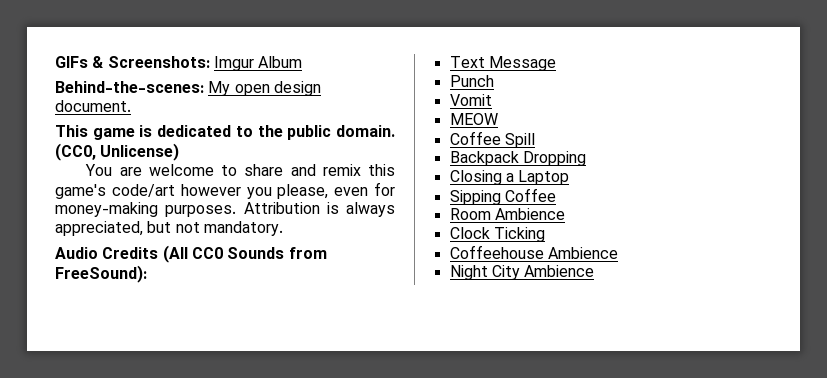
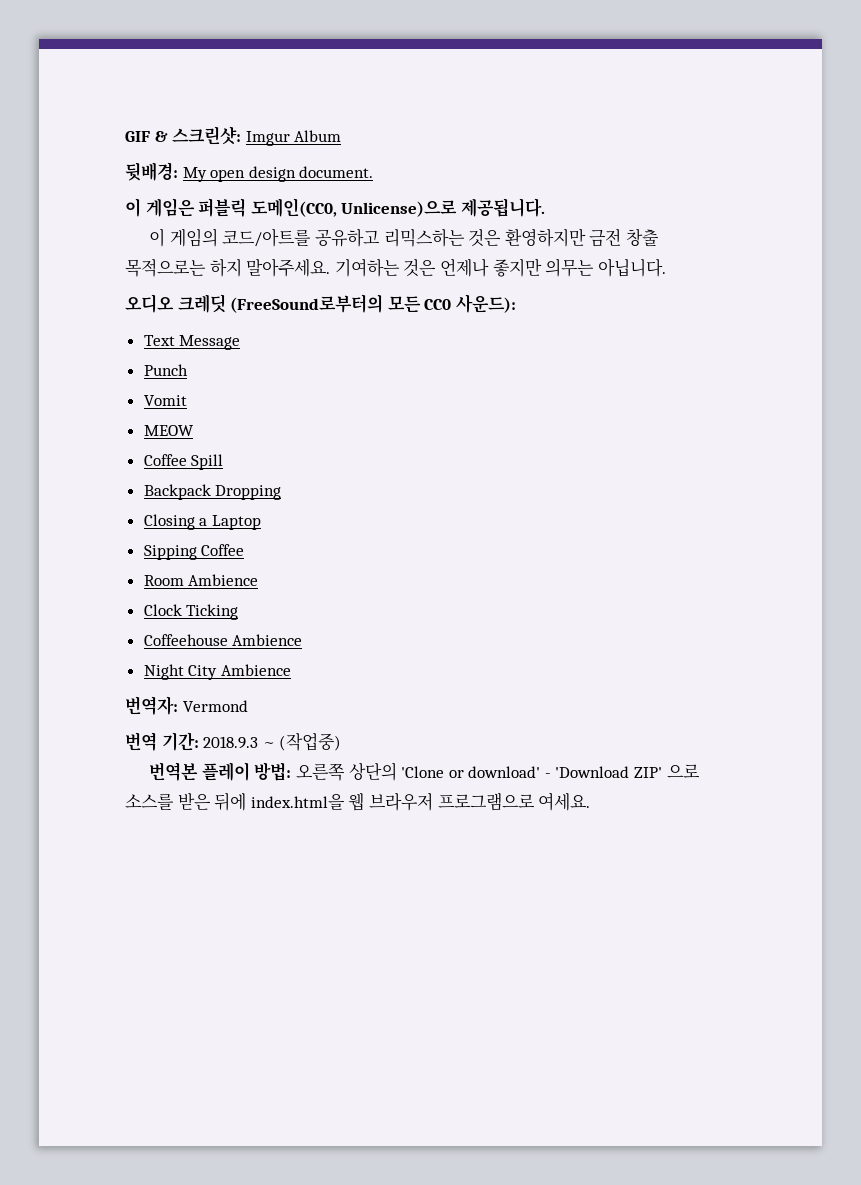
- GIFs & Screenshots: Imgur Album
+ GIF & 스크린샷: Imgur Album
- Behind-the-scenes: My open design document.
+ 뒷배경: My open design document.
- This game is dedicated to the public domain. (CC0, Unlicense)
- You are welcome to share and remix this game's code/art however you please, even for money-making purposes. Attribution is always appreciated, but not mandatory.
- Audio Credits (All CC0 Sounds from FreeSound):
+ 이 게임은 퍼블릭 도메인(CC0, Unlicense)으로 제공됩니다.
+ 이 게임의 코드/아트를 공유하고 리믹스하는 것은 환영하지만 금전 창출 목적으로는 하지 말아주세요. 기여하는 것은 언제나 좋지만 의무는 아닙니다.
+ 오디오 크레딧 (FreeSound로부터의 모든 CC0 사운드):
+ 번역자: Vermond
+ 번역 기간: 2018.9.3 ~ (작업중)
+ 번역본 플레이 방법: 오른쪽 상단의 'Clone or download' - 'Download ZIP' 으로 소스를 받은 뒤에 index.html을 웹 브라우저 프로그램으로 여세요.

